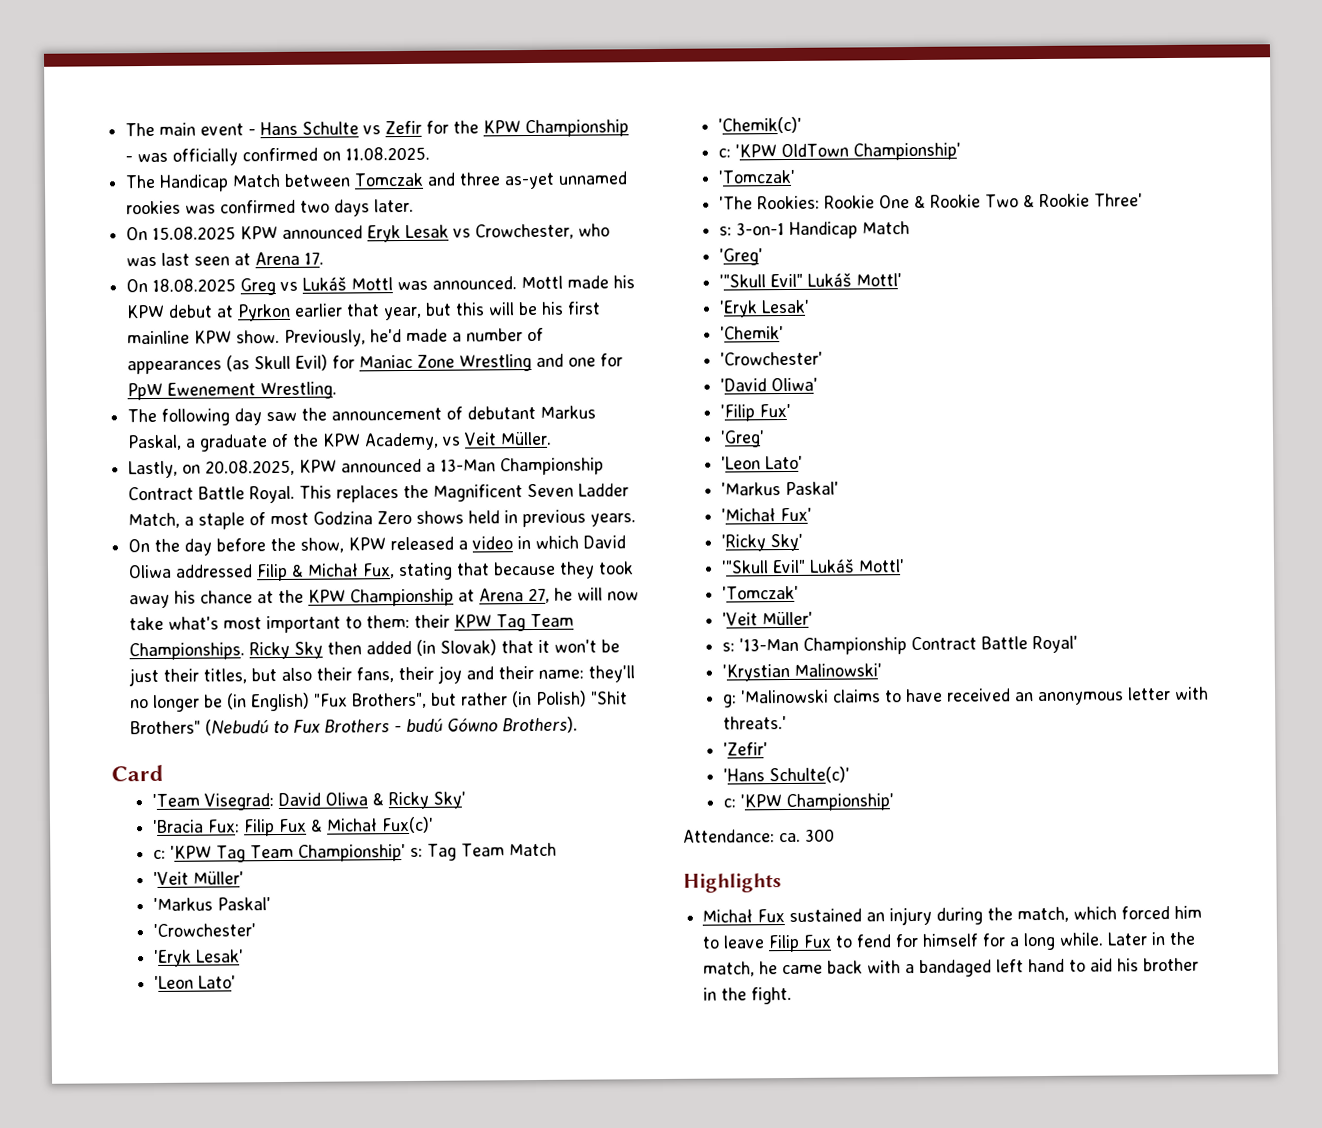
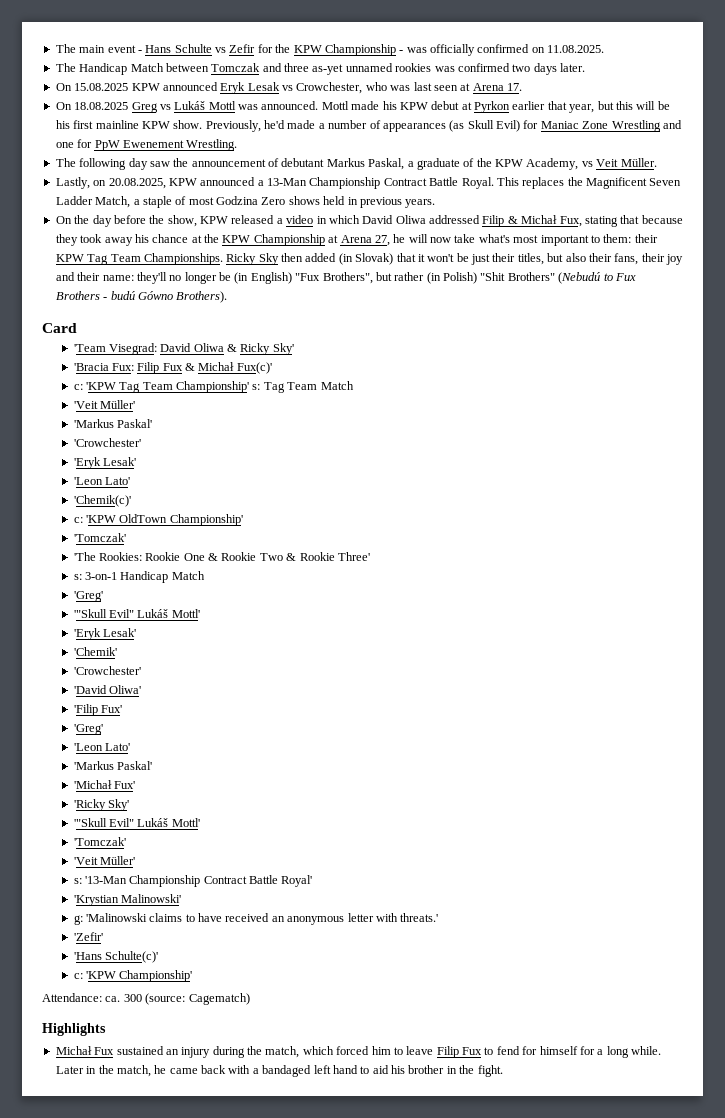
- Attendance: ca. 300
+ Attendance: ca. 300 (source: Cagematch)

